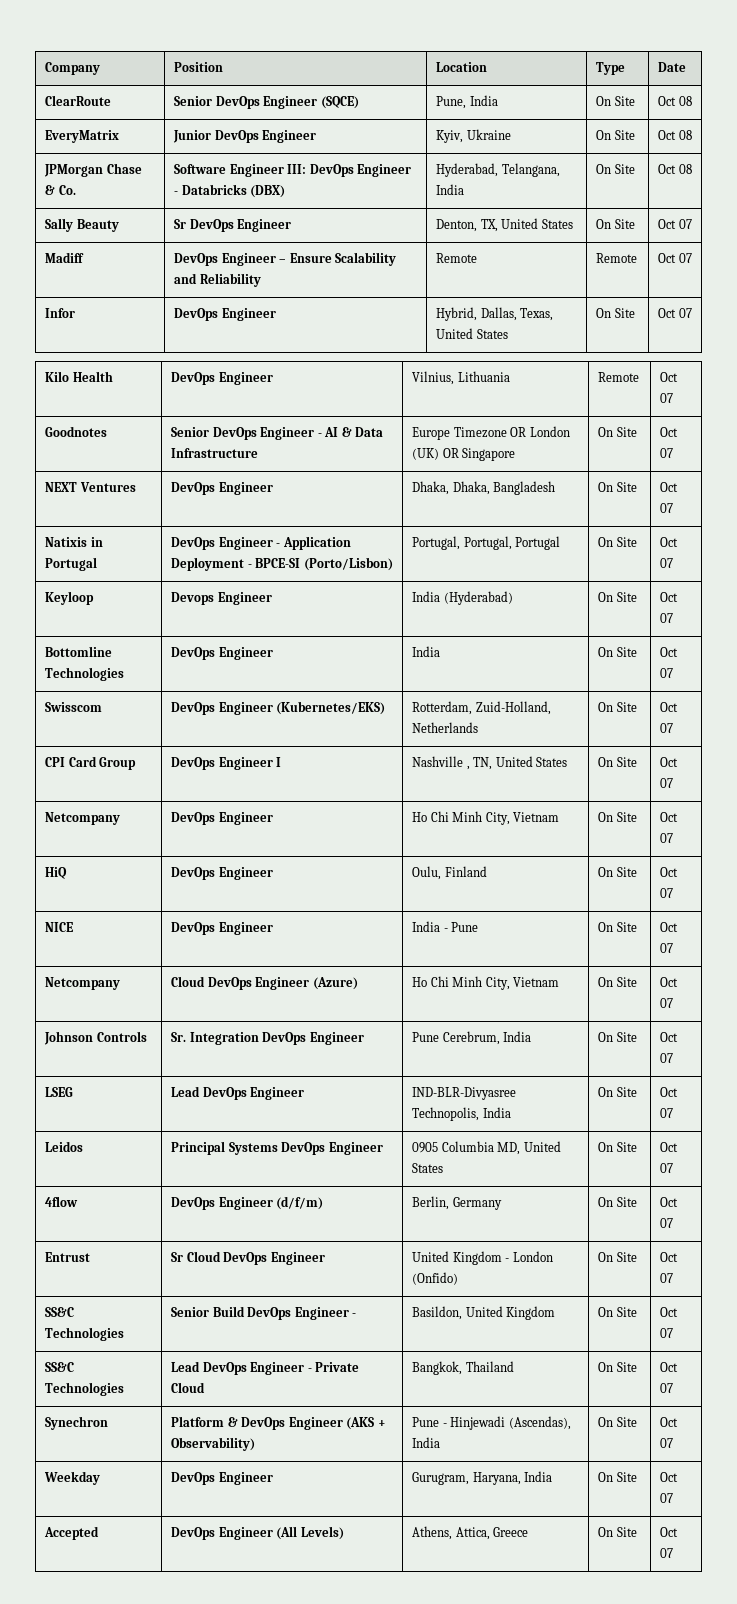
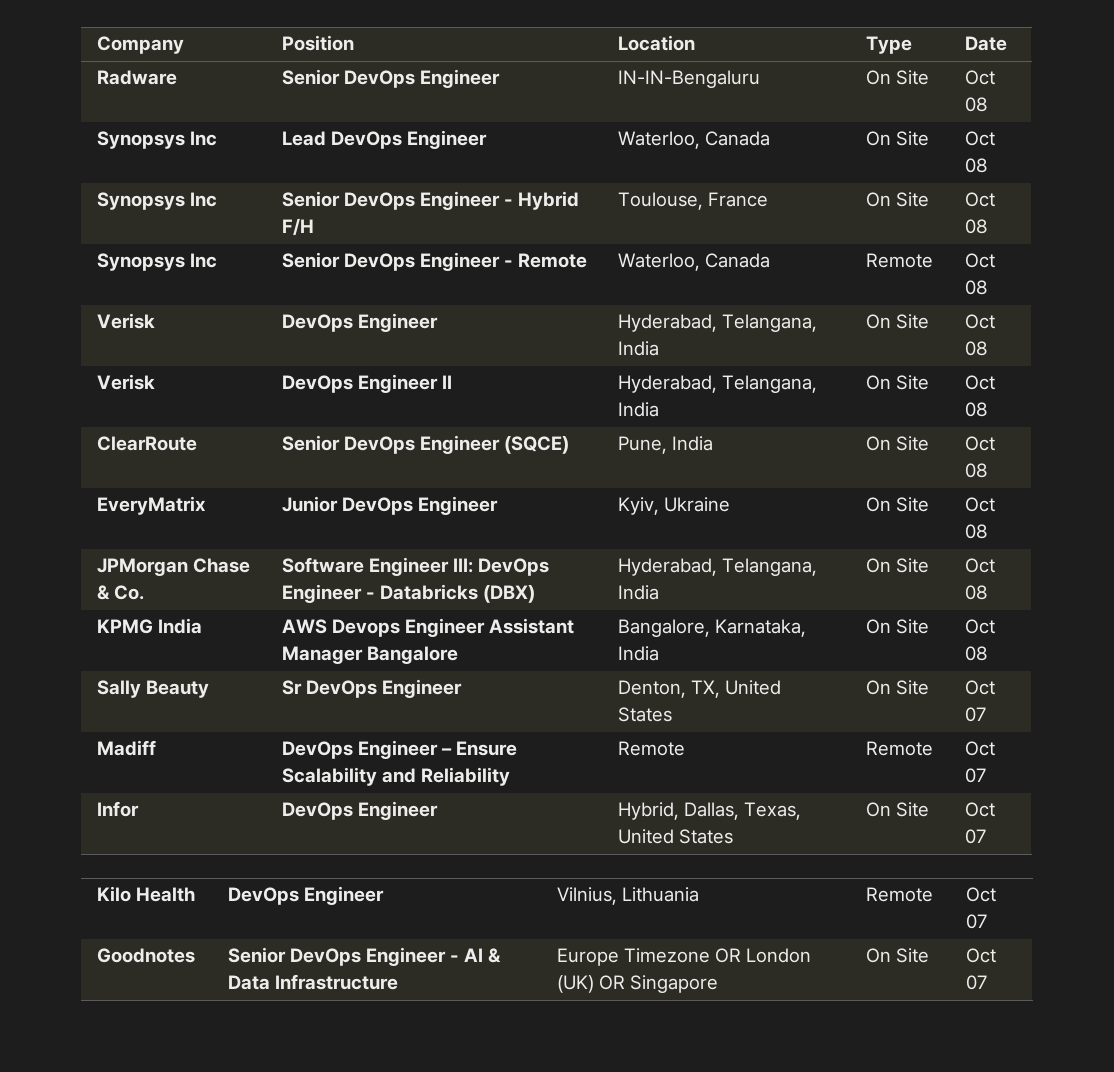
+ Radware | Senior DevOps Engineer | IN-IN-Bengaluru | On Site | Oct 08
+ Synopsys Inc | Lead DevOps Engineer | Waterloo, Canada | On Site | Oct 08
+ Synopsys Inc | Senior DevOps Engineer - Hybrid F/H | Toulouse, France | On Site | Oct 08
+ Synopsys Inc | Senior DevOps Engineer - Remote | Waterloo, Canada | Remote | Oct 08
+ Verisk | DevOps Engineer | Hyderabad, Telangana, India | On Site | Oct 08
+ Verisk | DevOps Engineer II | Hyderabad, Telangana, India | On Site | Oct 08
+ KPMG India | AWS Devops Engineer Assistant Manager Bangalore | Bangalore, Karnataka, India | On Site | Oct 08
- NEXT Ventures | DevOps Engineer | Dhaka, Dhaka, Bangladesh | On Site | Oct 07
- Natixis in Portugal | DevOps Engineer - Application Deployment - BPCE-SI (Porto/Lisbon) | Portugal, Portugal, Portugal | On Site | Oct 07
- Keyloop | Devops Engineer | India (Hyderabad) | On Site | Oct 07
- Bottomline Technologies | DevOps Engineer | India | On Site | Oct 07
- Swisscom | DevOps Engineer (Kubernetes/EKS) | Rotterdam, Zuid-Holland, Netherlands | On Site | Oct 07
- CPI Card Group | DevOps Engineer I | Nashville , TN, United States | On Site | Oct 07
- Netcompany | DevOps Engineer | Ho Chi Minh City, Vietnam | On Site | Oct 07
- HiQ | DevOps Engineer | Oulu, Finland | On Site | Oct 07
- NICE | DevOps Engineer | India - Pune | On Site | Oct 07
- Netcompany | Cloud DevOps Engineer (Azure) | Ho Chi Minh City, Vietnam | On Site | Oct 07
- Johnson Controls | Sr. Integration DevOps Engineer | Pune Cerebrum, India | On Site | Oct 07
- LSEG | Lead DevOps Engineer | IND-BLR-Divyasree Technopolis, India | On Site | Oct 07
- Leidos | Principal Systems DevOps Engineer | 0905 Columbia MD, United States | On Site | Oct 07
- 4flow | DevOps Engineer (d/f/m) | Berlin, Germany | On Site | Oct 07
- Entrust | Sr Cloud DevOps Engineer | United Kingdom - London (Onfido) | On Site | Oct 07
- SS&C Technologies | Senior Build DevOps Engineer - | Basildon, United Kingdom | On Site | Oct 07
- SS&C Technologies | Lead DevOps Engineer - Private Cloud | Bangkok, Thailand | On Site | Oct 07
- Synechron | Platform & DevOps Engineer (AKS + Observability) | Pune - Hinjewadi (Ascendas), India | On Site | Oct 07
- Weekday | DevOps Engineer | Gurugram, Haryana, India | On Site | Oct 07
- Accepted | DevOps Engineer (All Levels) | Athens, Attica, Greece | On Site | Oct 07

